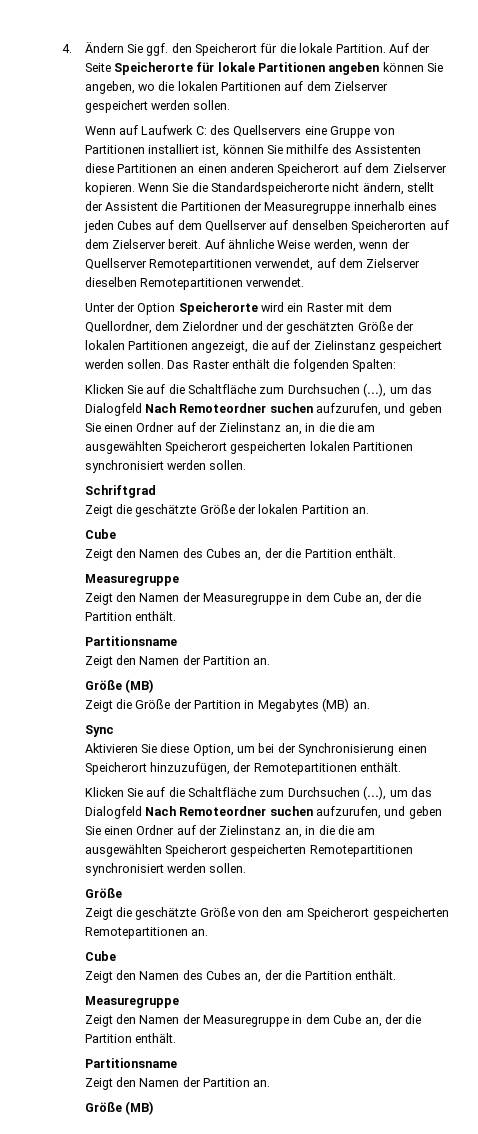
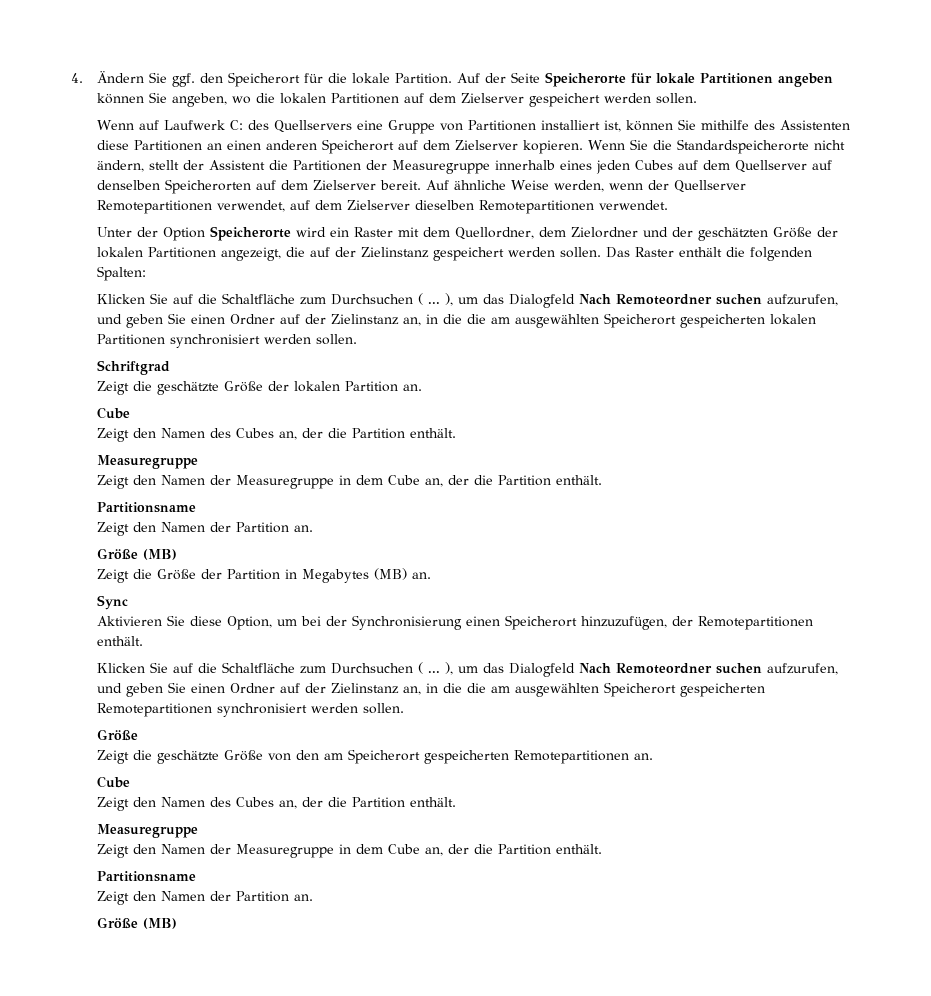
- Klicken Sie auf die Schaltfläche zum Durchsuchen (...), um das Dialogfeld Nach Remoteordner suchen aufzurufen, und geben Sie einen Ordner auf der Zielinstanz an, in die die am ausgewählten Speicherort gespeicherten lokalen Partitionen synchronisiert werden sollen.
+ Klicken Sie auf die Schaltfläche zum Durchsuchen ( ... ), um das Dialogfeld Nach Remoteordner suchen aufzurufen, und geben Sie einen Ordner auf der Zielinstanz an, in die die am ausgewählten Speicherort gespeicherten lokalen Partitionen synchronisiert werden sollen.
- Klicken Sie auf die Schaltfläche zum Durchsuchen (...), um das Dialogfeld Nach Remoteordner suchen aufzurufen, und geben Sie einen Ordner auf der Zielinstanz an, in die die am ausgewählten Speicherort gespeicherten Remotepartitionen synchronisiert werden sollen.
+ Klicken Sie auf die Schaltfläche zum Durchsuchen ( ... ), um das Dialogfeld Nach Remoteordner suchen aufzurufen, und geben Sie einen Ordner auf der Zielinstanz an, in die die am ausgewählten Speicherort gespeicherten Remotepartitionen synchronisiert werden sollen.

